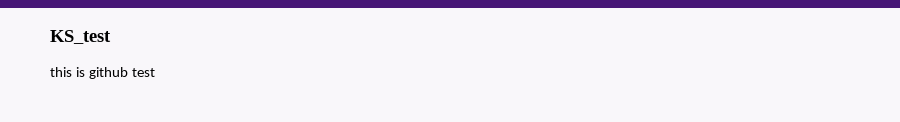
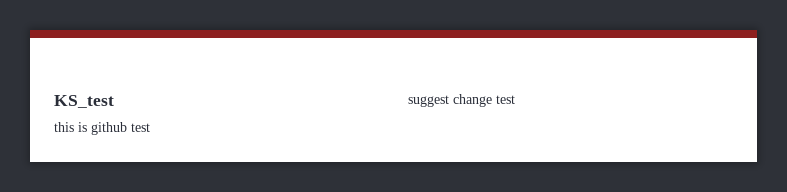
+ suggest change test

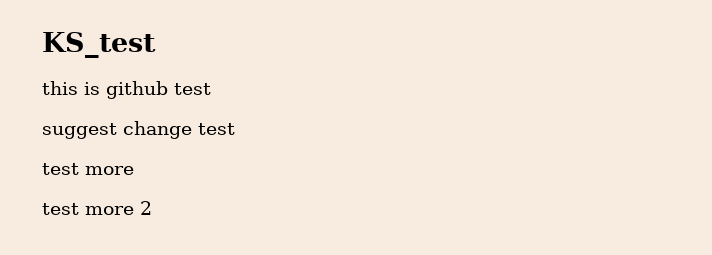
  suggest change test
+ test more
+ test more 2

